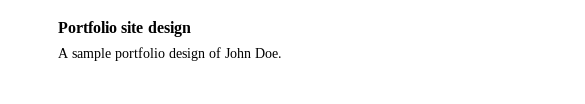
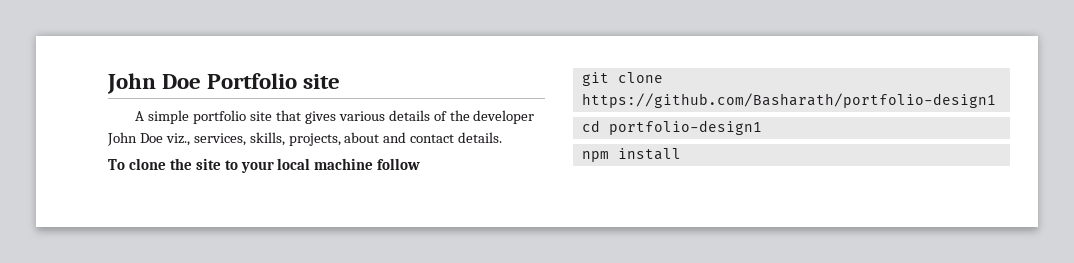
- Portfolio site design
+ John Doe Portfolio site
- A sample portfolio design of John Doe.
+ A simple portfolio site that gives various details of the developer John Doe viz., services, skills, projects, about and contact details.
+ To clone the site to your local machine follow
+ git clone https://github.com/Basharath/portfolio-design1
+ cd portfolio-design1
+ npm install

